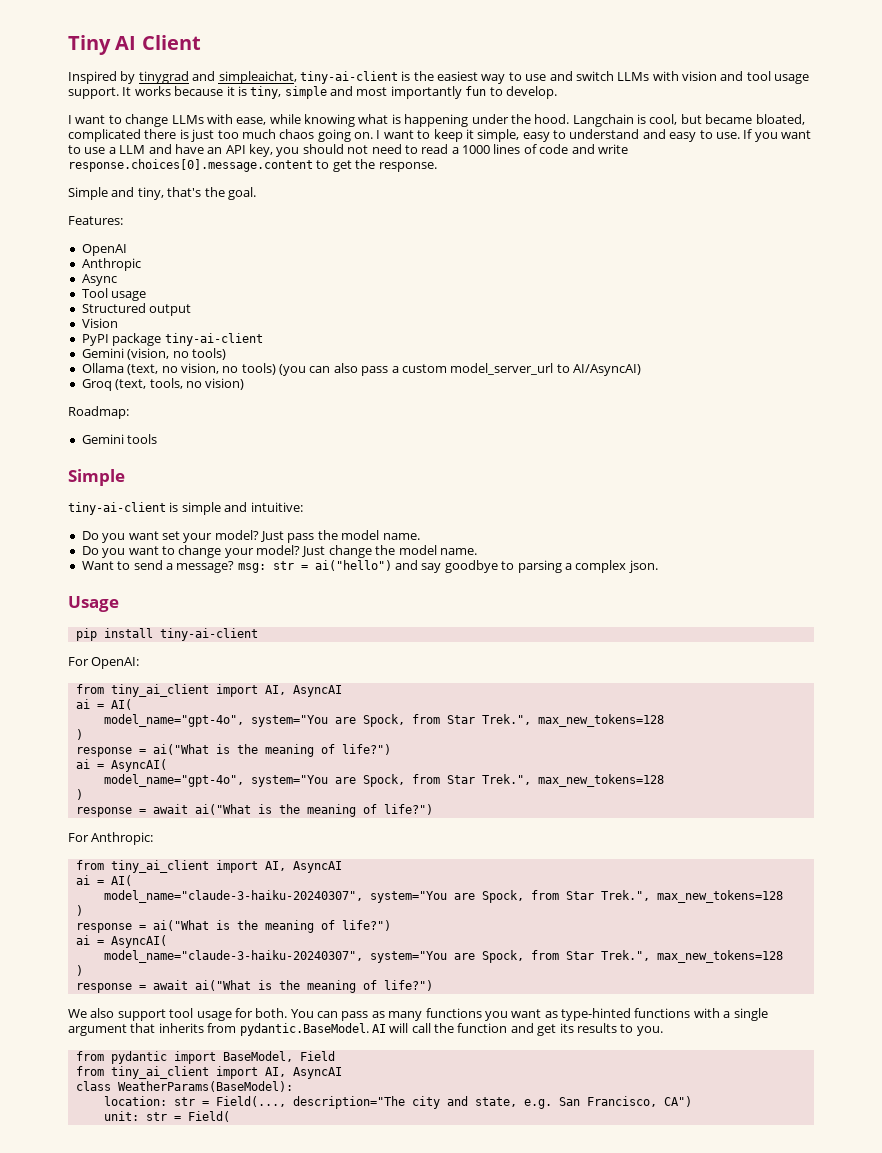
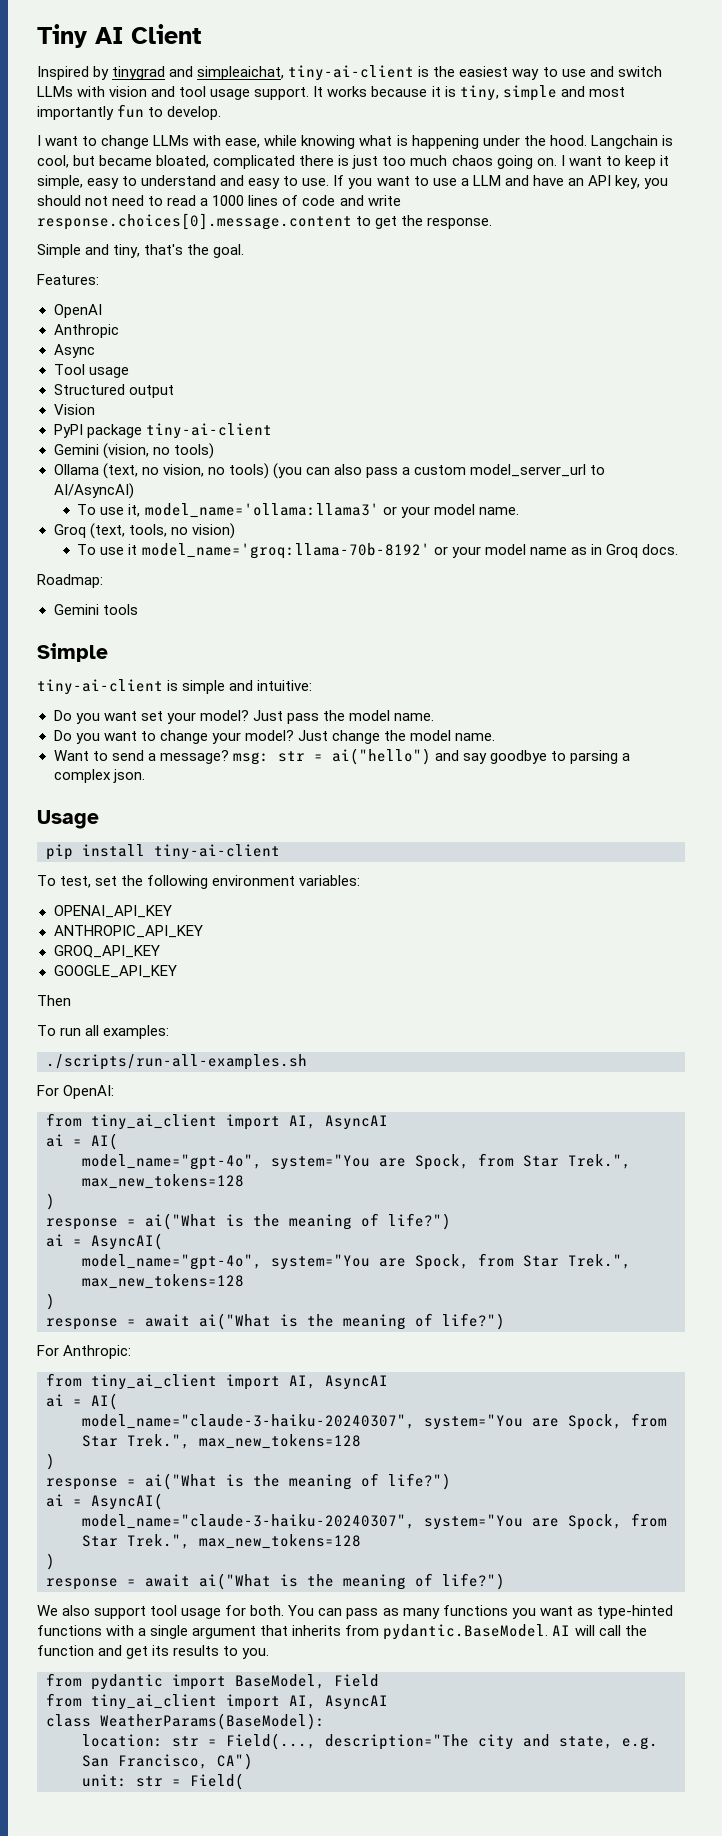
+ To use it, model_name='ollama:llama3' or your model name.
+ To use it model_name='groq:llama-70b-8192' or your model name as in Groq docs.
+ To test, set the following environment variables:
+ OPENAI_API_KEY
+ ANTHROPIC_API_KEY
+ GROQ_API_KEY
+ GOOGLE_API_KEY
+ Then
+ To run all examples:
+ ./scripts/run-all-examples.sh

